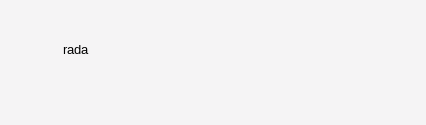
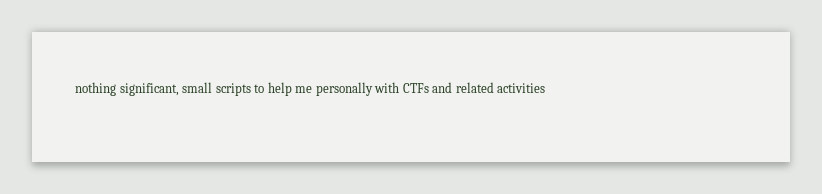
- rada
+ nothing significant, small scripts to help me personally with CTFs and related activities

